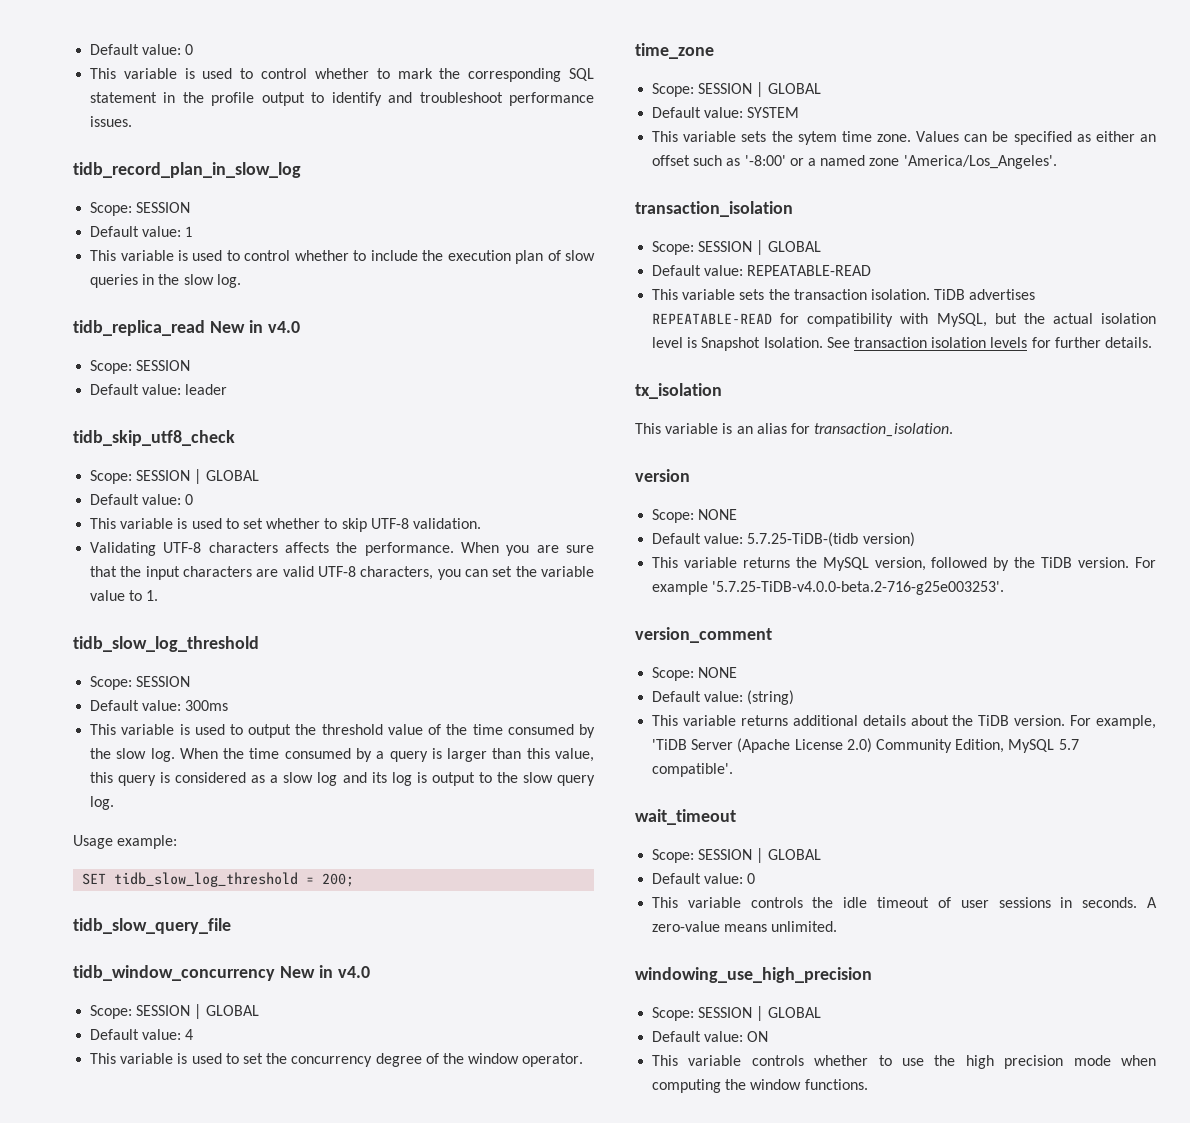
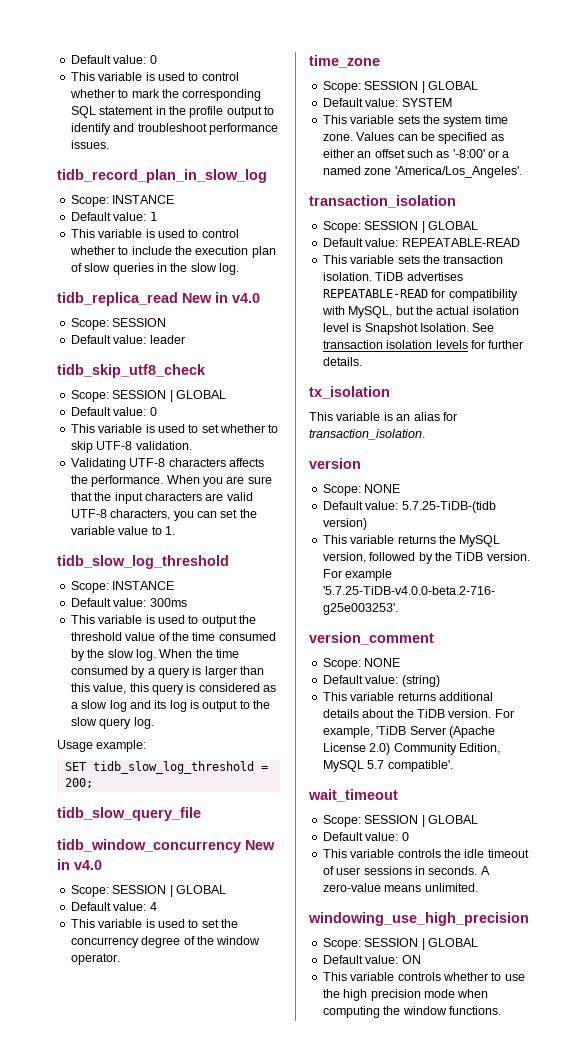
  tidb_record_plan_in_slow_log
- Scope: SESSION
+ Scope: INSTANCE
  When you are sure that the input characters are valid UTF-8 characters, you can set the variable value to 1.
  tidb_slow_log_threshold
- Scope: SESSION
+ Scope: INSTANCE
- This variable sets the sytem time zone.
+ This variable sets the system time zone.

